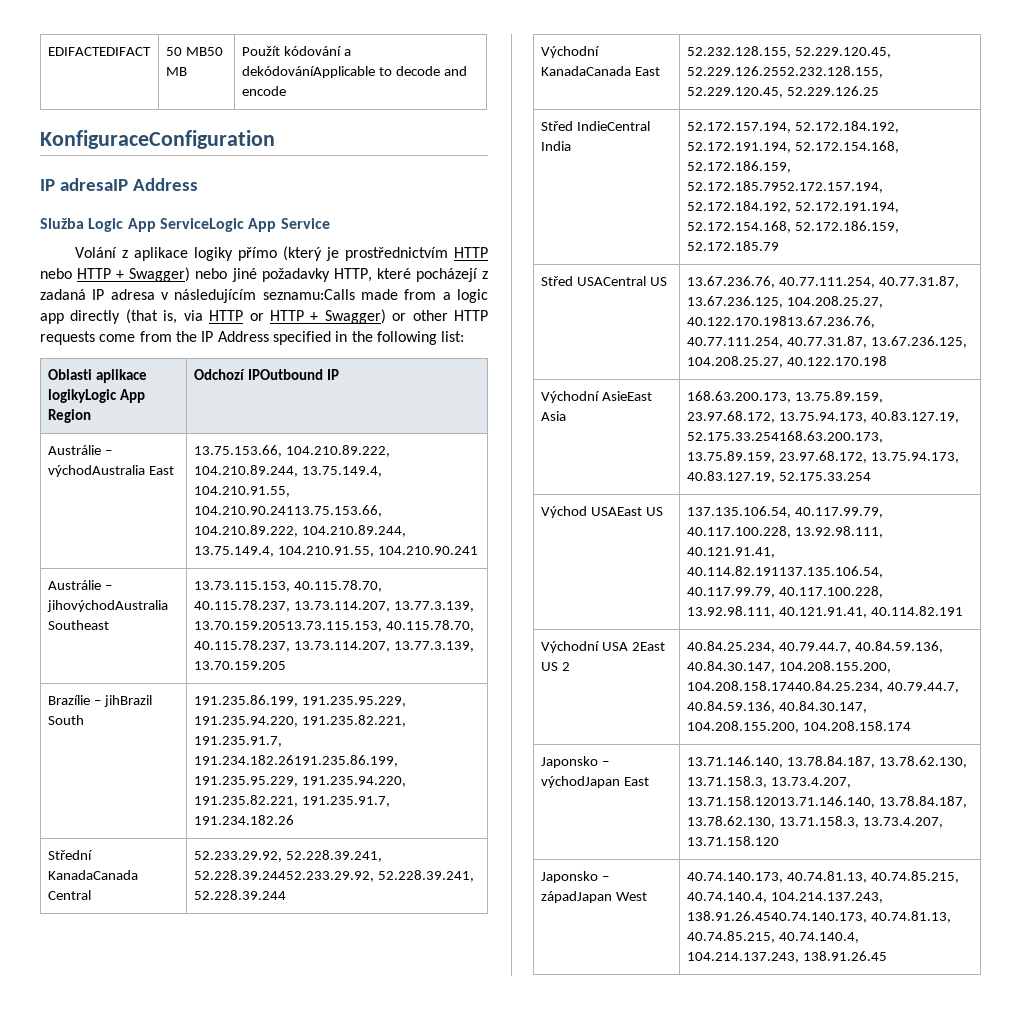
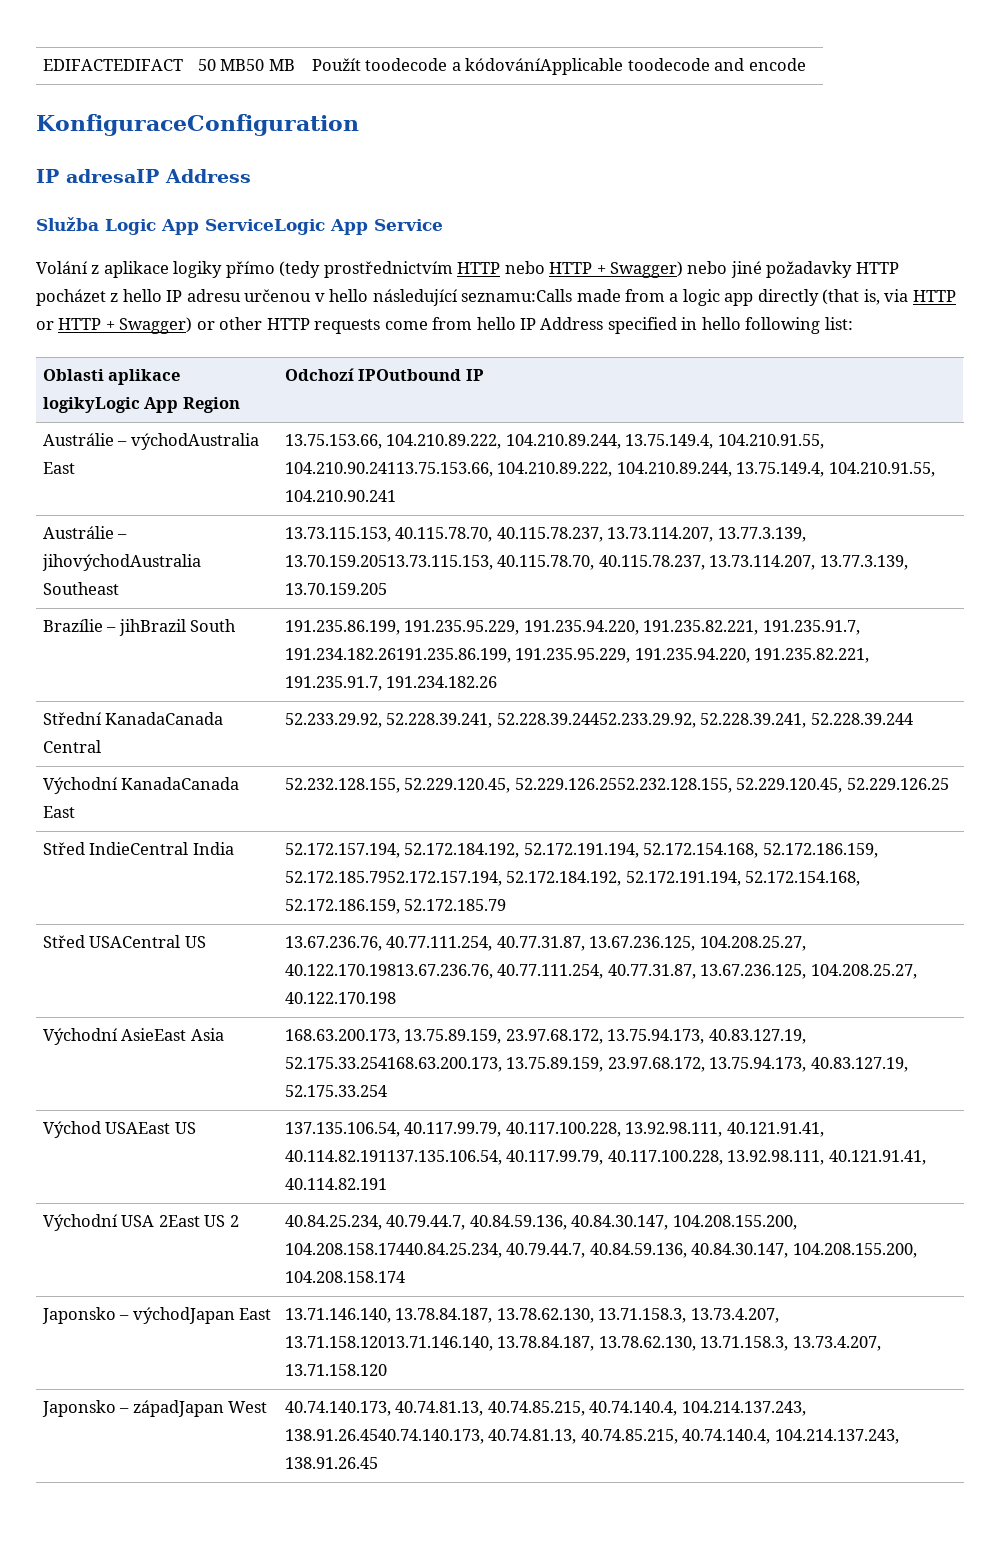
- EDIFACTEDIFACT | 50 MB50 MB | Použít kódování a dekódováníApplicable to decode and encode
+ EDIFACTEDIFACT | 50 MB50 MB | Použít toodecode a kódováníApplicable toodecode and encode
- Volání z aplikace logiky přímo (který je prostřednictvím HTTP nebo HTTP + Swagger) nebo jiné požadavky HTTP, které pocházejí z zadaná IP adresa v následujícím seznamu:Calls made from a logic app directly (that is, via HTTP or HTTP + Swagger) or other HTTP requests come from the IP Address specified in the following list:
+ Volání z aplikace logiky přímo (tedy prostřednictvím HTTP nebo HTTP + Swagger) nebo jiné požadavky HTTP pocházet z hello IP adresu určenou v hello následující seznamu:Calls made from a logic app directly (that is, via HTTP or HTTP + Swagger) or other HTTP requests come from hello IP Address specified in hello following list:

